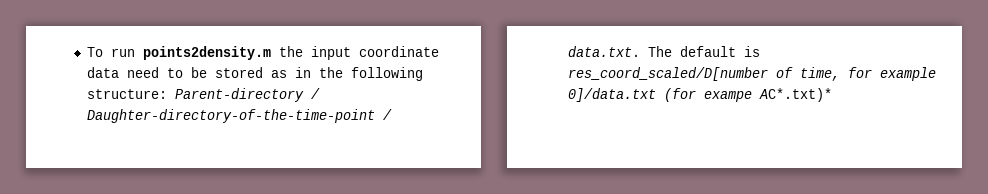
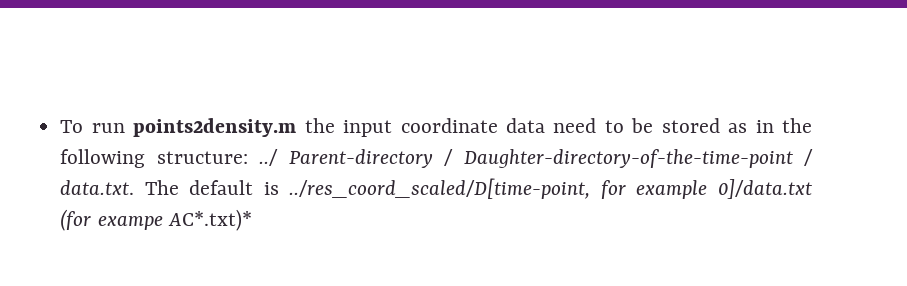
- To run points2density.m the input coordinate data need to be stored as in the following structure: Parent-directory / Daughter-directory-of-the-time-point / data.txt. The default is res_coord_scaled/D[number of time, for example 0]/data.txt (for exampe AC*.txt)*
+ To run points2density.m the input coordinate data need to be stored as in the following structure: ../ Parent-directory / Daughter-directory-of-the-time-point / data.txt. The default is ../res_coord_scaled/D[time-point, for example 0]/data.txt (for exampe AC*.txt)*

